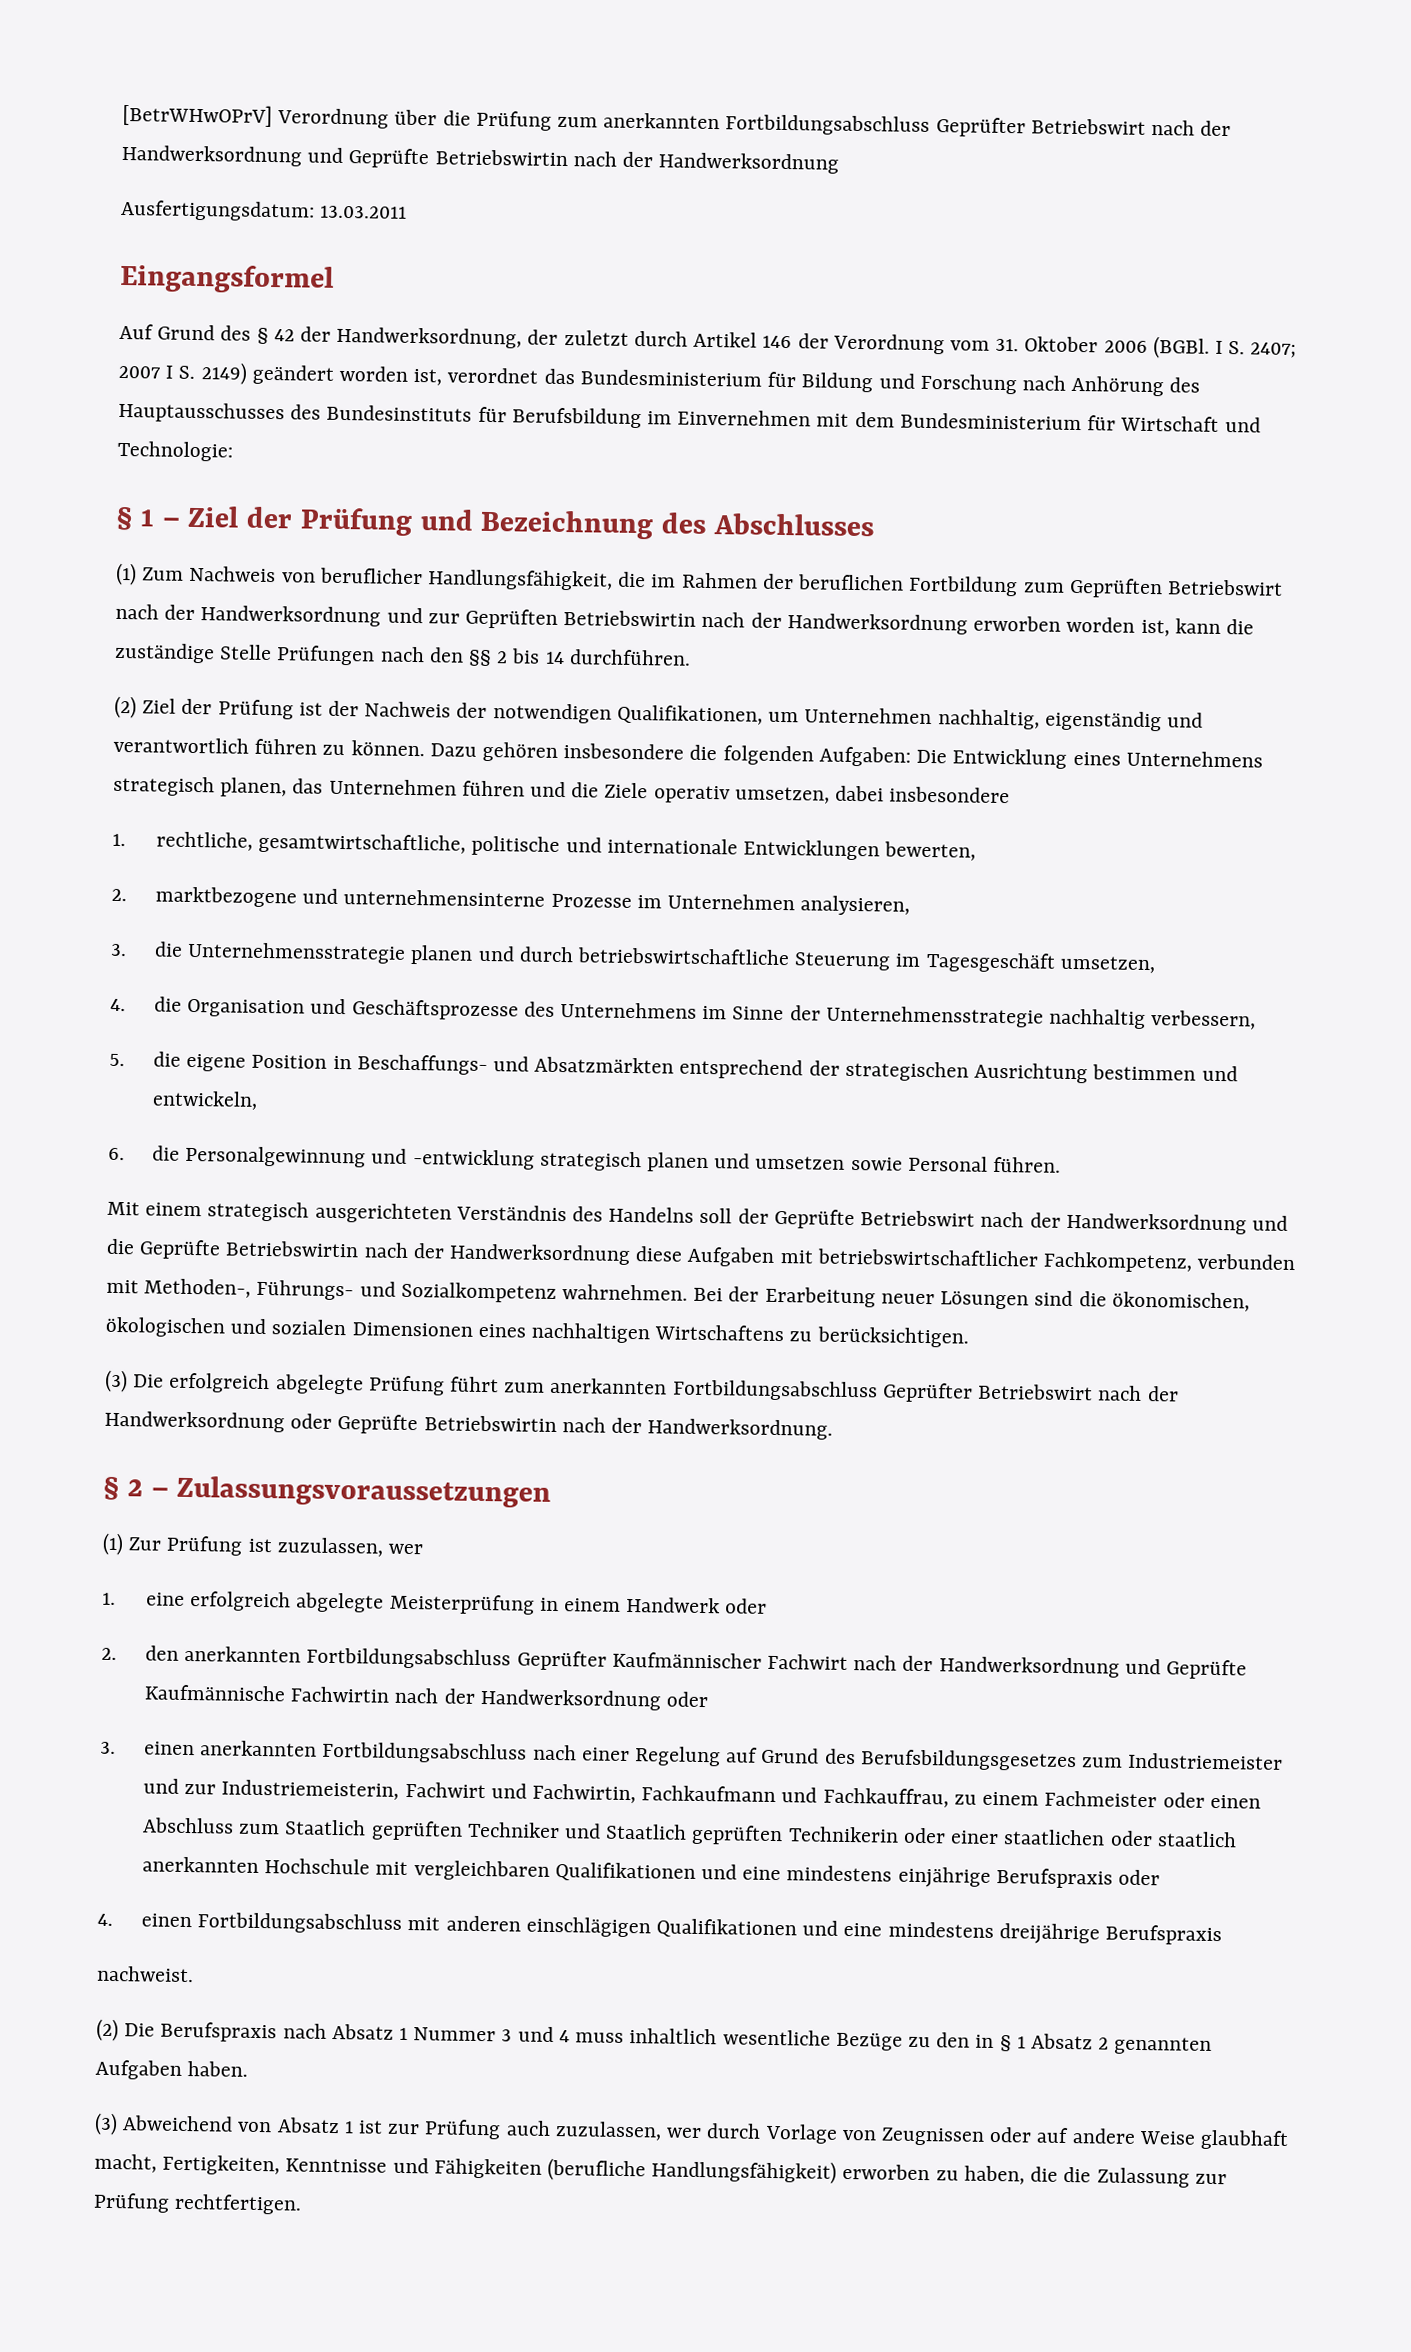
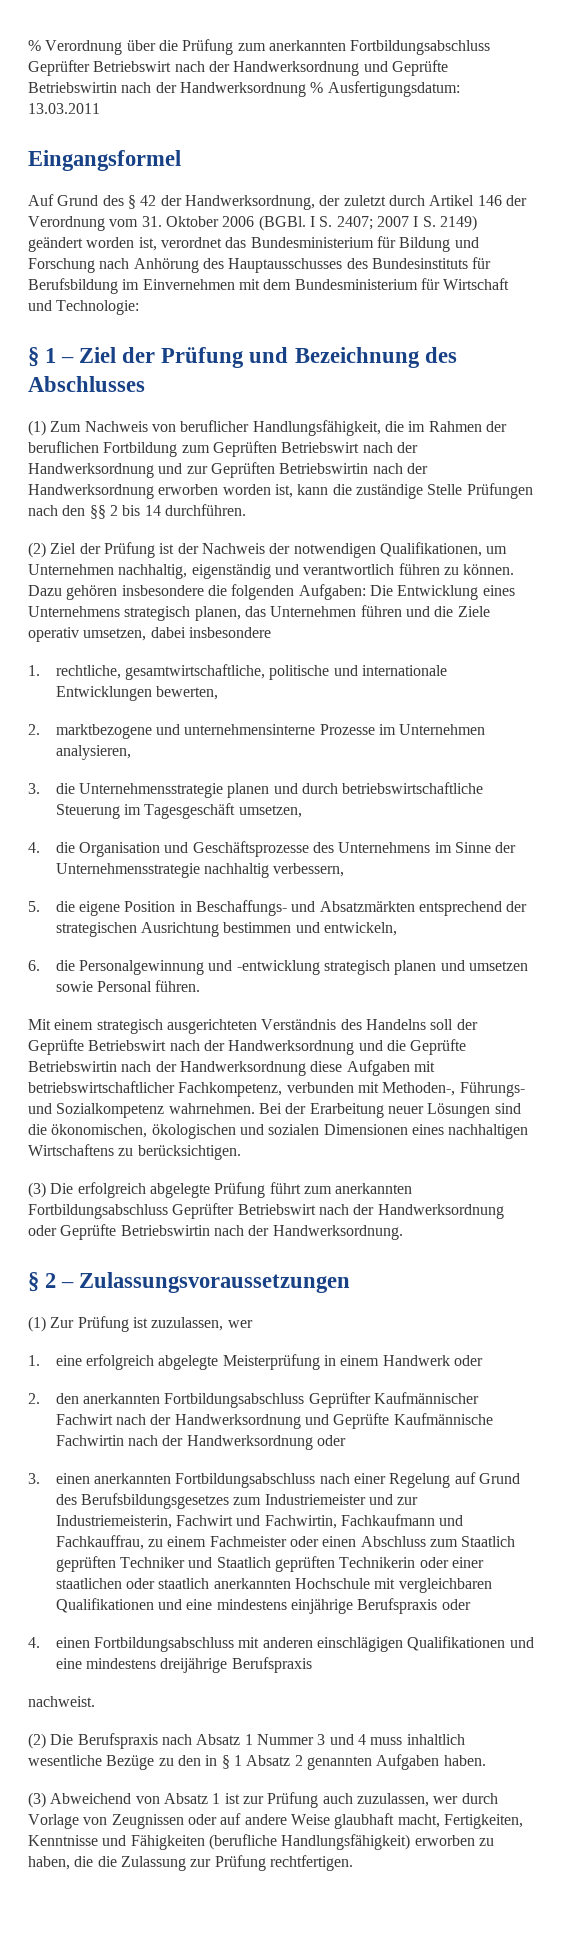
- [BetrWHwOPrV] Verordnung über die Prüfung zum anerkannten Fortbildungsabschluss Geprüfter Betriebswirt nach der Handwerksordnung und Geprüfte Betriebswirtin nach der Handwerksordnung
- Ausfertigungsdatum: 13.03.2011
+ % Verordnung über die Prüfung zum anerkannten Fortbildungsabschluss Geprüfter Betriebswirt nach der Handwerksordnung und Geprüfte Betriebswirtin nach der Handwerksordnung % Ausfertigungsdatum: 13.03.2011

